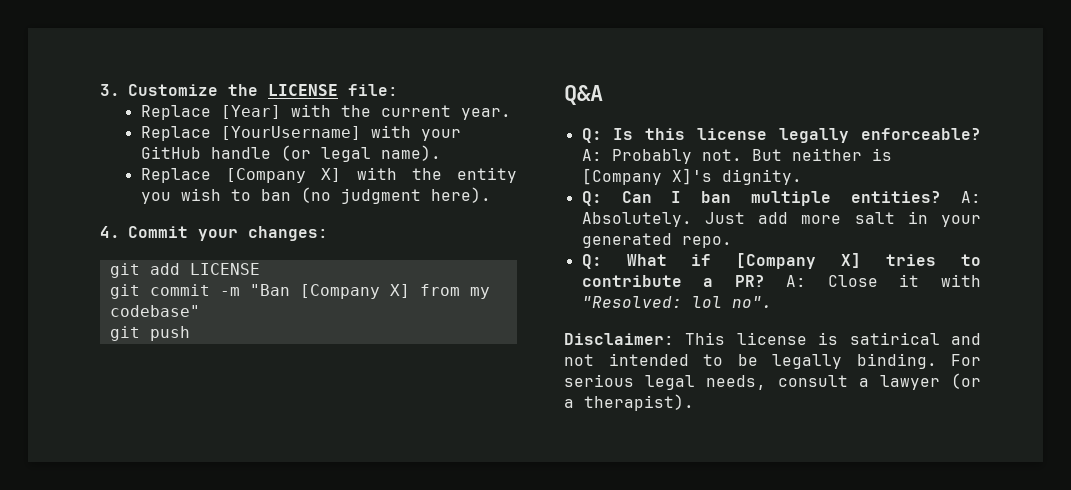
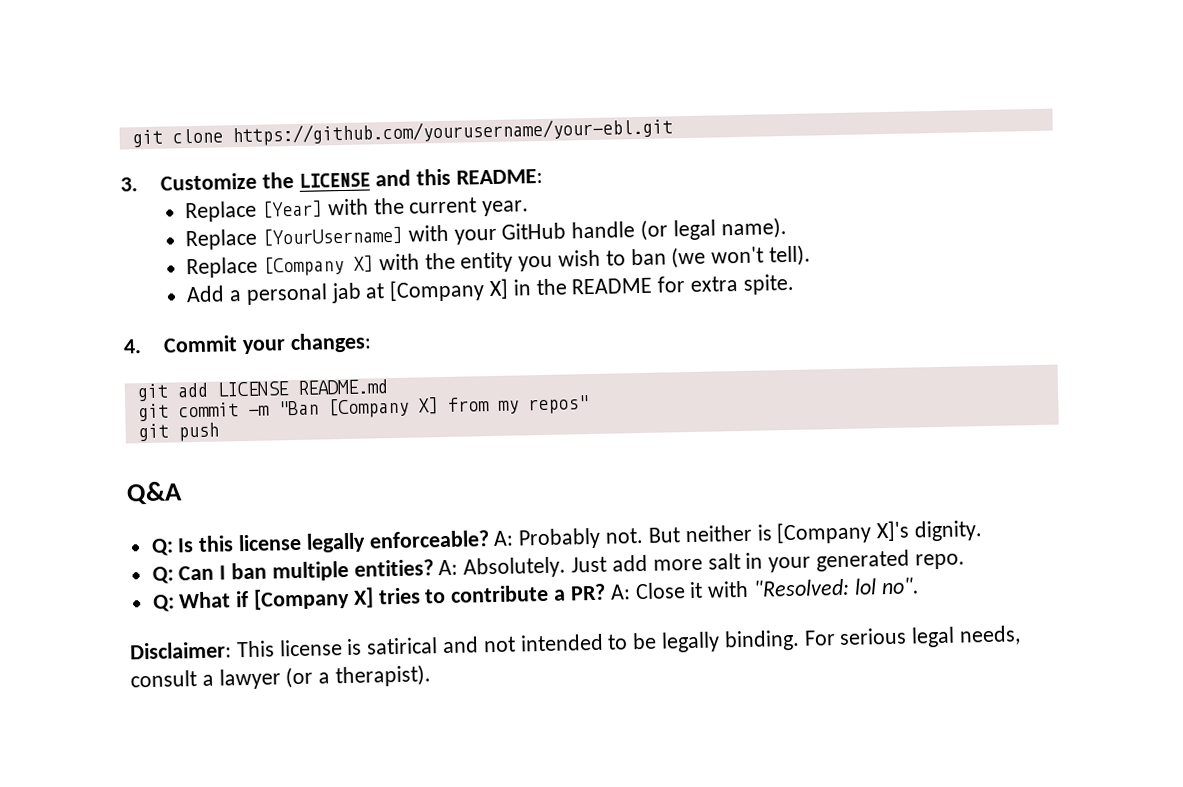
+ git clone https://github.com/yourusername/your-ebl.git
- 3. Customize the LICENSE file:
+ 3. Customize the LICENSE and this README:
- Replace [Company X] with the entity you wish to ban (no judgment here).
+ Replace [Company X] with the entity you wish to ban (we won't tell).
+ Add a personal jab at [Company X] in the README for extra spite.
- git add LICENSE
+ git add LICENSE README.md
- git commit -m "Ban [Company X] from my codebase"
+ git commit -m "Ban [Company X] from my repos"

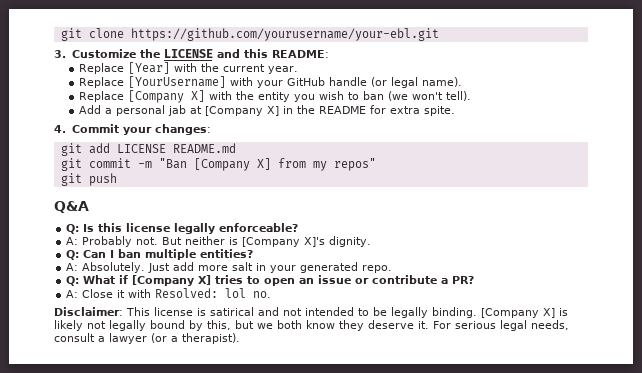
- Q: Is this license legally enforceable? A: Probably not.
+ Q: Is this license legally enforceable?
+ A: Probably not.
- Q: Can I ban multiple entities? A: Absolutely.
+ Q: Can I ban multiple entities?
+ A: Absolutely.
- Q: What if [Company X] tries to contribute a PR? A: Close it with "Resolved: lol no".
+ Q: What if [Company X] tries to open an issue or contribute a PR?
+ A: Close it with Resolved: lol no.
+ [Company X] is likely not legally bound by this, but we both know they deserve it.

